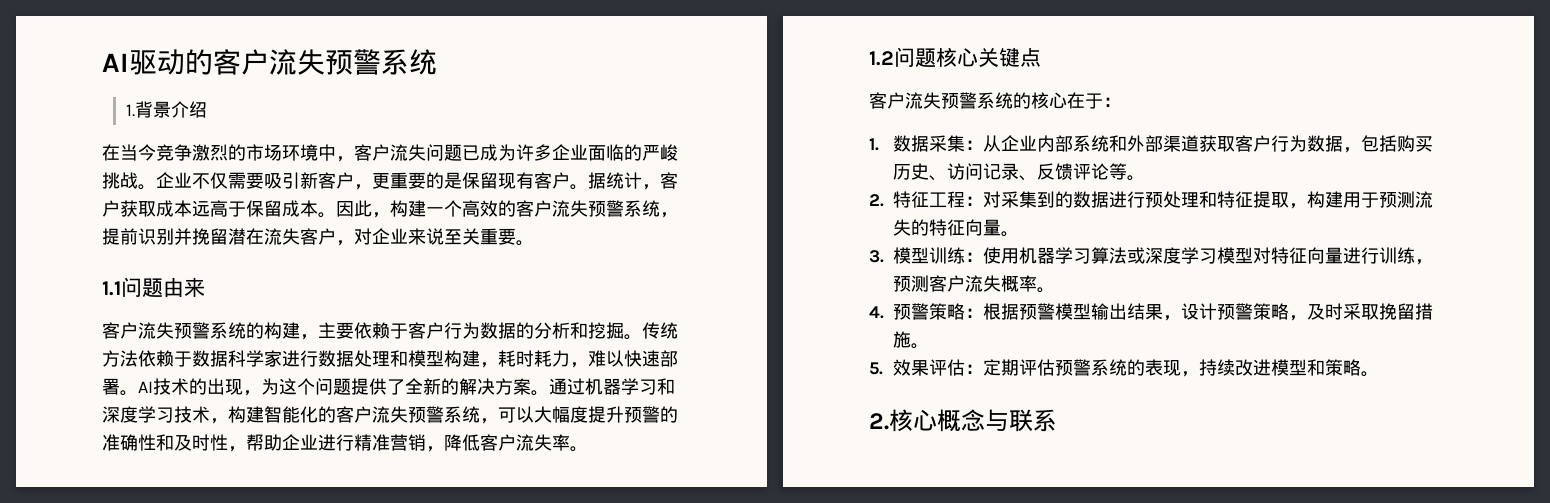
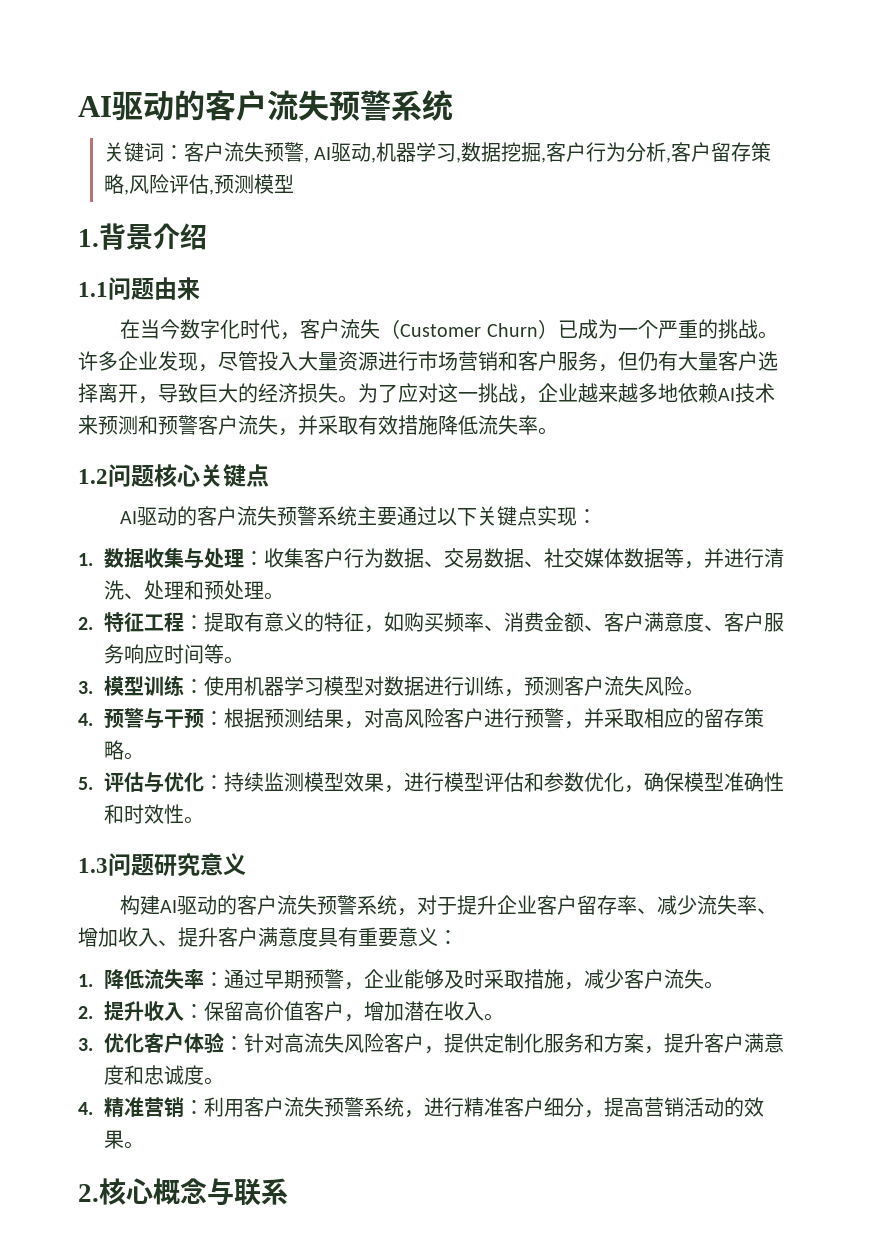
+ 关键词：客户流失预警, AI驱动,机器学习,数据挖掘,客户行为分析,客户留存策略,风险评估,预测模型
  1.背景介绍
- 在当今竞争激烈的市场环境中，客户流失问题已成为许多企业面临的严峻挑战。企业不仅需要吸引新客户，更重要的是保留现有客户。据统计，客户获取成本远高于保留成本。因此，构建一个高效的客户流失预警系统，提前识别并挽留潜在流失客户，对企业来说至关重要。
  1.1问题由来
- 客户流失预警系统的构建，主要依赖于客户行为数据的分析和挖掘。传统方法依赖于数据科学家进行数据处理和模型构建，耗时耗力，难以快速部署。AI技术的出现，为这个问题提供了全新的解决方案。通过机器学习和深度学习技术，构建智能化的客户流失预警系统，可以大幅度提升预警的准确性和及时性，帮助企业进行精准营销，降低客户流失率。
+ 在当今数字化时代，客户流失（Customer Churn）已成为一个严重的挑战。许多企业发现，尽管投入大量资源进行市场营销和客户服务，但仍有大量客户选择离开，导致巨大的经济损失。为了应对这一挑战，企业越来越多地依赖AI技术来预测和预警客户流失，并采取有效措施降低流失率。
- 客户流失预警系统的核心在于：
- 1.数据采集：从企业内部系统和外部渠道获取客户行为数据，包括购买历史、访问记录、反馈评论等。
- 2.特征工程：对采集到的数据进行预处理和特征提取，构建用于预测流失的特征向量。
+ AI驱动的客户流失预警系统主要通过以下关键点实现：
+ 1.数据收集与处理：收集客户行为数据、交易数据、社交媒体数据等，并进行清洗、处理和预处理。
+ 2.特征工程：提取有意义的特征，如购买频率、消费金额、客户满意度、客户服务响应时间等。
- 3.模型训练：使用机器学习算法或深度学习模型对特征向量进行训练，预测客户流失概率。
+ 3.模型训练：使用机器学习模型对数据进行训练，预测客户流失风险。
- 4.预警策略：根据预警模型输出结果，设计预警策略，及时采取挽留措施。
- 5.效果评估：定期评估预警系统的表现，持续改进模型和策略。
+ 4.预警与干预：根据预测结果，对高风险客户进行预警，并采取相应的留存策略。
+ 5.评估与优化：持续监测模型效果，进行模型评估和参数优化，确保模型准确性和时效性。
+ 1.3问题研究意义
+ 构建AI驱动的客户流失预警系统，对于提升企业客户留存率、减少流失率、增加收入、提升客户满意度具有重要意义：
+ 1.降低流失率：通过早期预警，企业能够及时采取措施，减少客户流失。
+ 2.提升收入：保留高价值客户，增加潜在收入。
+ 3.优化客户体验：针对高流失风险客户，提供定制化服务和方案，提升客户满意度和忠诚度。
+ 4.精准营销：利用客户流失预警系统，进行精准客户细分，提高营销活动的效果。

